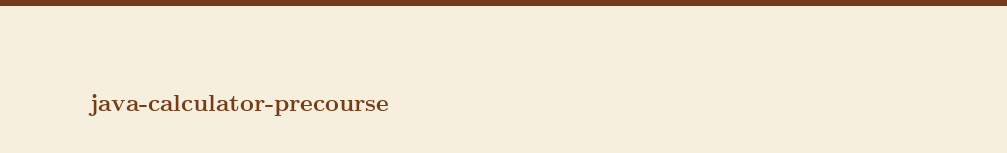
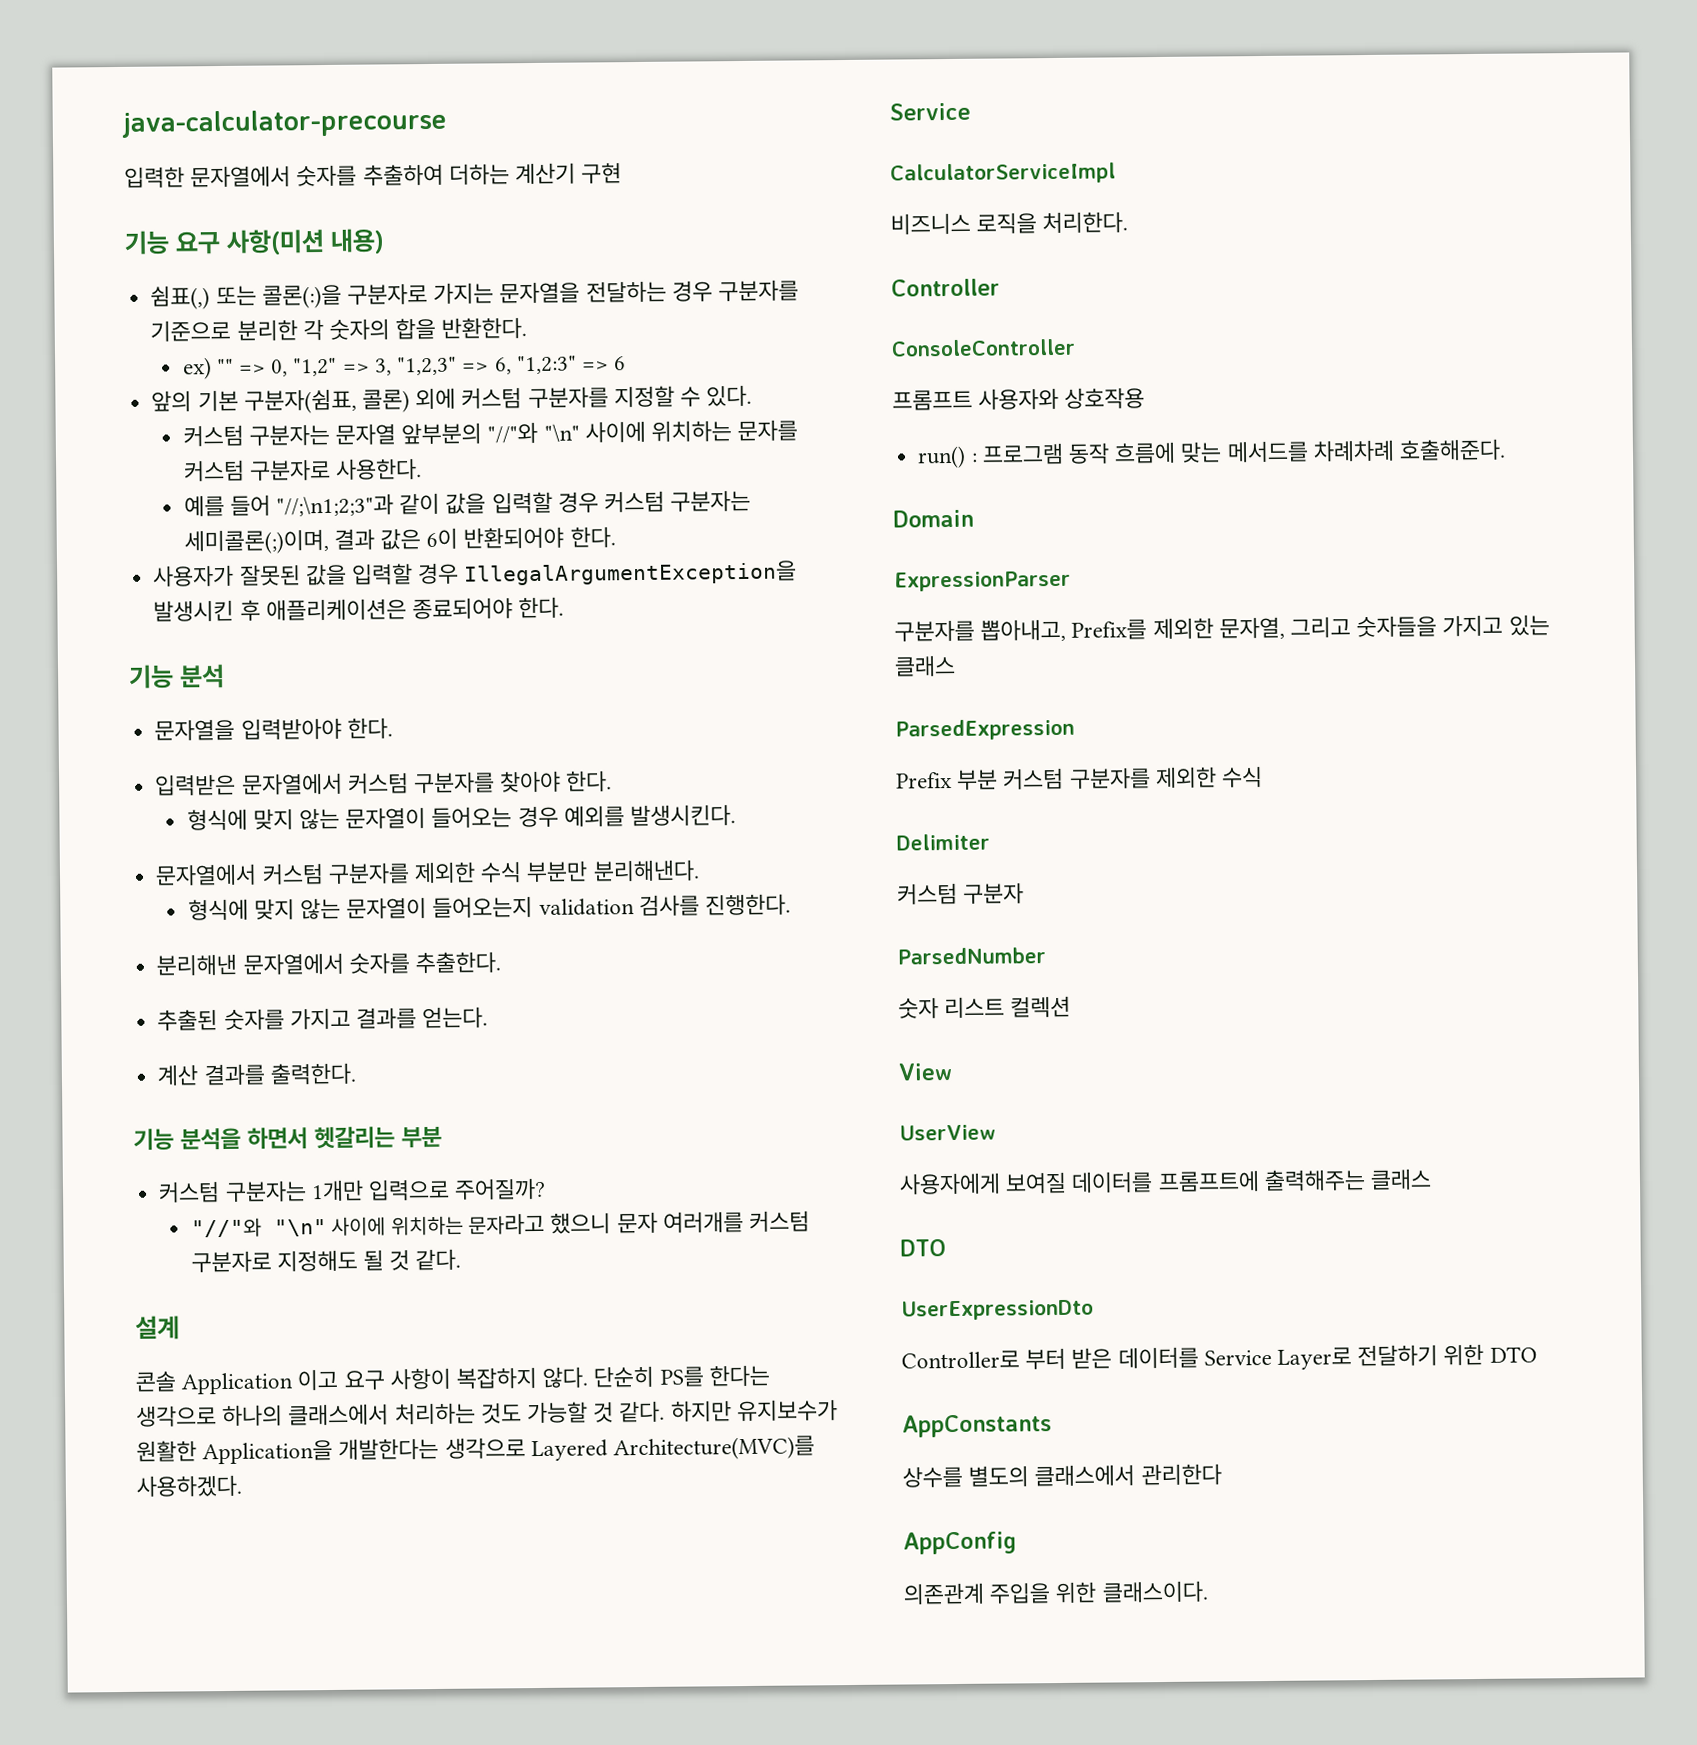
+ 입력한 문자열에서 숫자를 추출하여 더하는 계산기 구현
+ 기능 요구 사항(미션 내용)
+ 쉼표(,) 또는 콜론(:)을 구분자로 가지는 문자열을 전달하는 경우 구분자를 기준으로 분리한 각 숫자의 합을 반환한다.
+ ex) "" => 0, "1,2" => 3, "1,2,3" => 6, "1,2:3" => 6
+ 앞의 기본 구분자(쉼표, 콜론) 외에 커스텀 구분자를 지정할 수 있다.
+ 커스텀 구분자는 문자열 앞부분의 "//"와 "\n" 사이에 위치하는 문자를 커스텀 구분자로 사용한다.
+ 예를 들어 "//;\n1;2;3"과 같이 값을 입력할 경우 커스텀 구분자는 세미콜론(;)이며, 결과 값은 6이 반환되어야 한다.
+ 사용자가 잘못된 값을 입력할 경우 IllegalArgumentException을 발생시킨 후 애플리케이션은 종료되어야 한다.
+ 기능 분석
+ 문자열을 입력받아야 한다.
+ 입력받은 문자열에서 커스텀 구분자를 찾아야 한다.
+ 형식에 맞지 않는 문자열이 들어오는 경우 예외를 발생시킨다.
+ 문자열에서 커스텀 구분자를 제외한 수식 부분만 분리해낸다.
+ 형식에 맞지 않는 문자열이 들어오는지 validation 검사를 진행한다.
+ 분리해낸 문자열에서 숫자를 추출한다.
+ 추출된 숫자를 가지고 결과를 얻는다.
+ 계산 결과를 출력한다.
+ 기능 분석을 하면서 헷갈리는 부분
+ 커스텀 구분자는 1개만 입력으로 주어질까?
+ "//"와 "\n" 사이에 위치하는 문자라고 했으니 문자 여러개를 커스텀 구분자로 지정해도 될 것 같다.
+ 설계
+ 콘솔 Application 이고 요구 사항이 복잡하지 않다. 단순히 PS를 한다는 생각으로 하나의 클래스에서 처리하는 것도 가능할 것 같다. 하지만 유지보수가 원활한 Application을 개발한다는 생각으로 Layered Architecture(MVC)를 사용하겠다.
+ Service
+ CalculatorServiceImpl
+ 비즈니스 로직을 처리한다.
+ Controller
+ ConsoleController
+ 프롬프트 사용자와 상호작용
+ run() : 프로그램 동작 흐름에 맞는 메서드를 차례차례 호출해준다.
+ Domain
+ ExpressionParser
+ 구분자를 뽑아내고, Prefix를 제외한 문자열, 그리고 숫자들을 가지고 있는 클래스
+ ParsedExpression
+ Prefix 부분 커스텀 구분자를 제외한 수식
+ Delimiter
+ 커스텀 구분자
+ ParsedNumber
+ 숫자 리스트 컬렉션
+ View
+ UserView
+ 사용자에게 보여질 데이터를 프롬프트에 출력해주는 클래스
+ DTO
+ UserExpressionDto
+ Controller로 부터 받은 데이터를 Service Layer로 전달하기 위한 DTO
+ AppConstants
+ 상수를 별도의 클래스에서 관리한다
+ AppConfig
+ 의존관계 주입을 위한 클래스이다.

